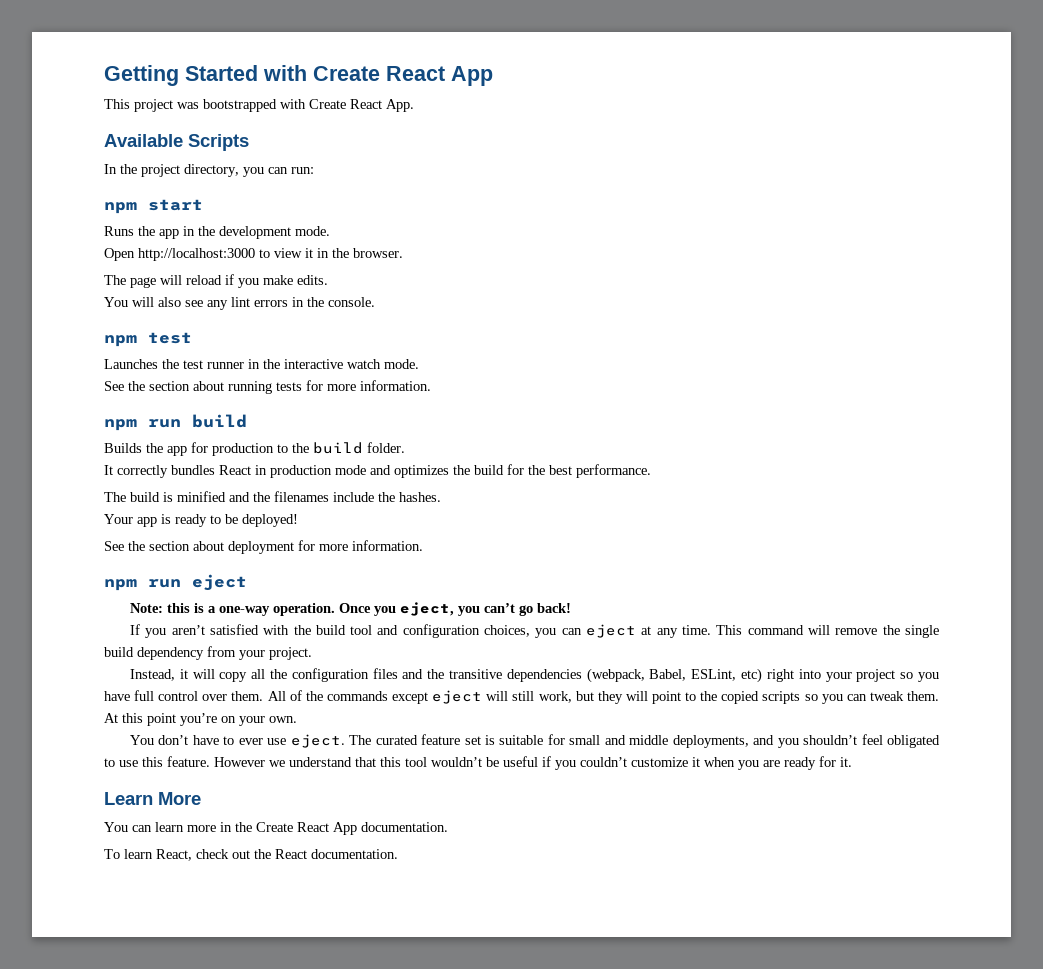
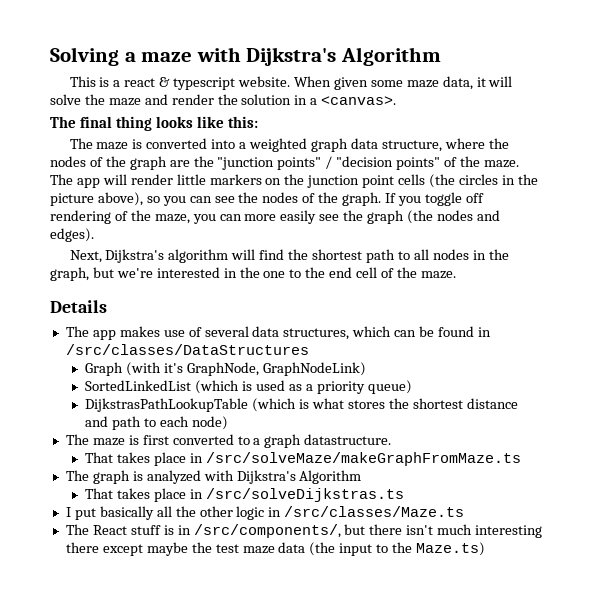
- Getting Started with Create React App
- This project was bootstrapped with Create React App.
- Available Scripts
- In the project directory, you can run:
- npm start
- Runs the app in the development mode.
- Open http://localhost:3000 to view it in the browser.
- The page will reload if you make edits.
- You will also see any lint errors in the console.
- npm test
- Launches the test runner in the interactive watch mode.
- See the section about running tests for more information.
- npm run build
- Builds the app for production to the build folder.
- It correctly bundles React in production mode and optimizes the build for the best performance.
- The build is minified and the filenames include the hashes.
- Your app is ready to be deployed!
- See the section about deployment for more information.
- npm run eject
- Note: this is a one-way operation. Once you eject, you can’t go back!
- If you aren’t satisfied with the build tool and configuration choices, you can eject at any time. This command will remove the single build dependency from your project.
- Instead, it will copy all the configuration files and the transitive dependencies (webpack, Babel, ESLint, etc) right into your project so you have full control over them. All of the commands except eject will still work, but they will point to the copied scripts so you can tweak them. At this point you’re on your own.
- You don’t have to ever use eject. The curated feature set is suitable for small and middle deployments, and you shouldn’t feel obligated to use this feature. However we understand that this tool wouldn’t be useful if you couldn’t customize it when you are ready for it.
- Learn More
- You can learn more in the Create React App documentation.
- To learn React, check out the React documentation.
+ Solving a maze with Dijkstra's Algorithm
+ This is a react & typescript website. When given some maze data, it will solve the maze and render the solution in a <canvas>.
+ The final thing looks like this:
+ The maze is converted into a weighted graph data structure, where the nodes of the graph are the "junction points" / "decision points" of the maze. The app will render little markers on the junction point cells (the circles in the picture above), so you can see the nodes of the graph. If you toggle off rendering of the maze, you can more easily see the graph (the nodes and edges).
+ Next, Dijkstra's algorithm will find the shortest path to all nodes in the graph, but we're interested in the one to the end cell of the maze.
+ Details
+ The app makes use of several data structures, which can be found in /src/classes/DataStructures
+ Graph (with it's GraphNode, GraphNodeLink)
+ SortedLinkedList (which is used as a priority queue)
+ DijkstrasPathLookupTable (which is what stores the shortest distance and path to each node)
+ The maze is first converted to a graph datastructure.
+ That takes place in /src/solveMaze/makeGraphFromMaze.ts
+ The graph is analyzed with Dijkstra's Algorithm
+ That takes place in /src/solveDijkstras.ts
+ I put basically all the other logic in /src/classes/Maze.ts
+ The React stuff is in /src/components/, but there isn't much interesting there except maybe the test maze data (the input to the Maze.ts)

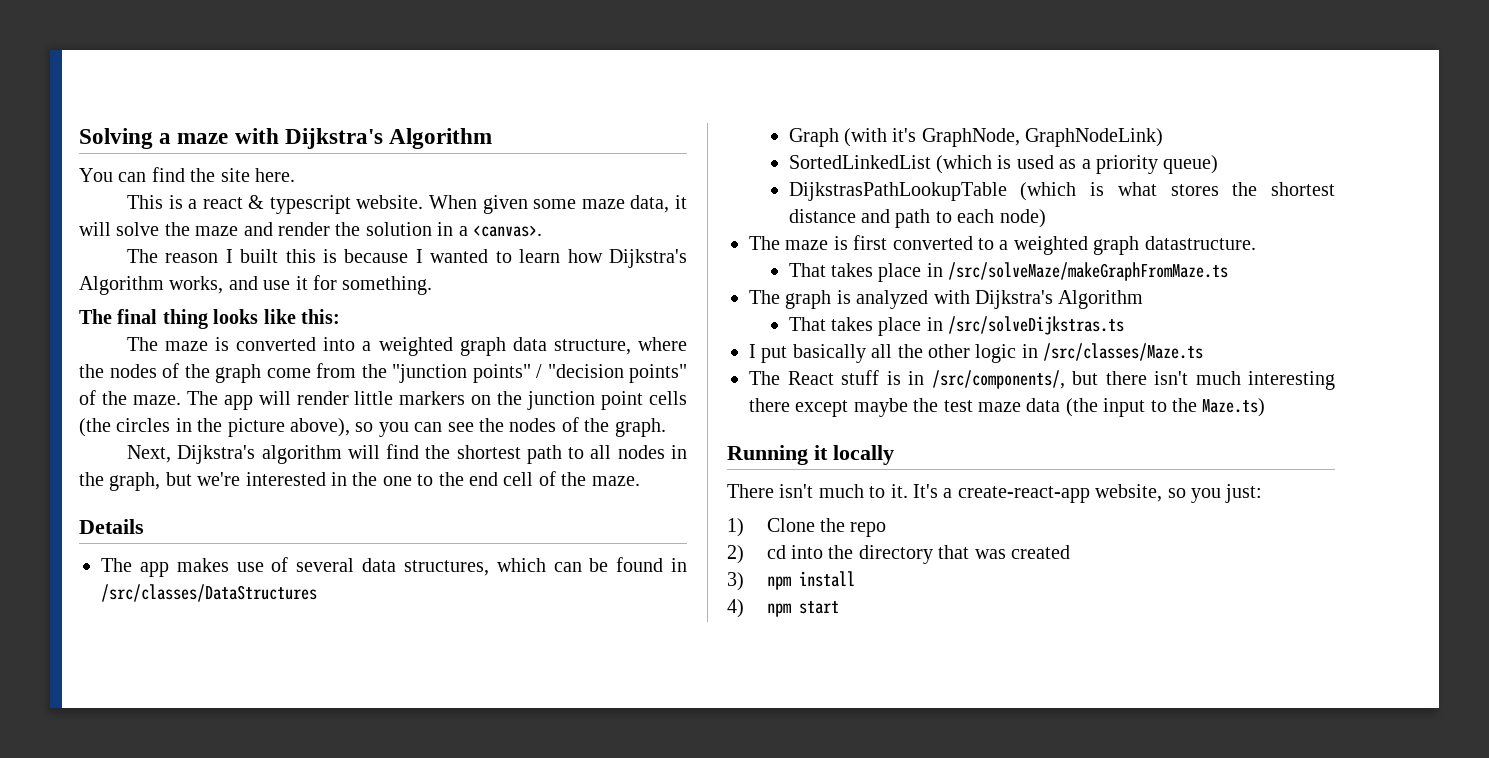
+ You can find the site here.
+ The reason I built this is because I wanted to learn how Dijkstra's Algorithm works, and use it for something.
- The maze is converted into a weighted graph data structure, where the nodes of the graph are the "junction points" / "decision points" of the maze.
+ The maze is converted into a weighted graph data structure, where the nodes of the graph come from the "junction points" / "decision points" of the maze.
- If you toggle off rendering of the maze, you can more easily see the graph (the nodes and edges).
- The maze is first converted to a graph datastructure.
+ The maze is first converted to a weighted graph datastructure.
+ Running it locally
+ There isn't much to it. It's a create-react-app website, so you just:
+ 1) Clone the repo
+ 2) cd into the directory that was created
+ 3) npm install
+ 4) npm start

